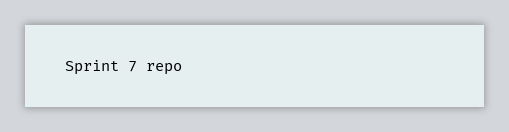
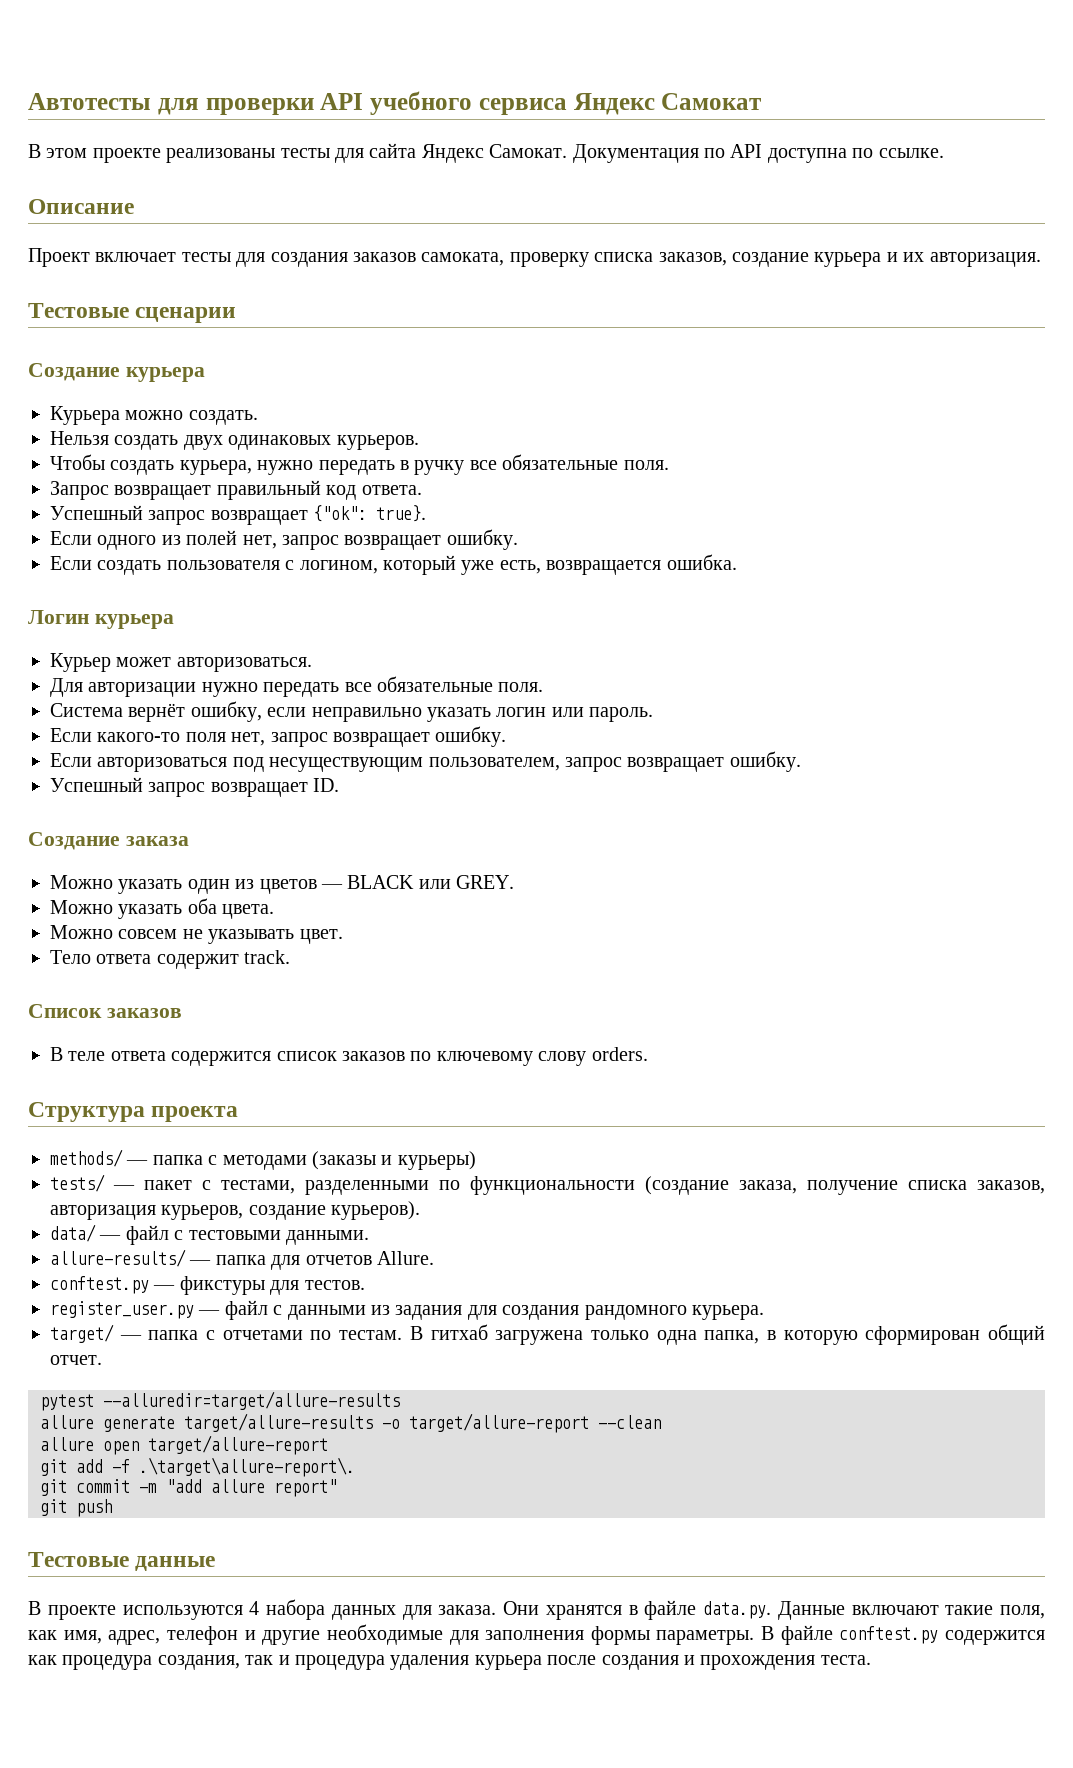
- Sprint 7 repo
+ Автотесты для проверки API учебного сервиса Яндекс Самокат
+ В этом проекте реализованы тесты для сайта Яндекс Самокат. Документация по API доступна по ссылке.
+ Описание
+ Проект включает тесты для создания заказов самоката, проверку списка заказов, создание курьера и их авторизация.
+ Тестовые сценарии
+ Создание курьера
+ Курьера можно создать.
+ Нельзя создать двух одинаковых курьеров.
+ Чтобы создать курьера, нужно передать в ручку все обязательные поля.
+ Запрос возвращает правильный код ответа.
+ Успешный запрос возвращает {"ok": true}.
+ Если одного из полей нет, запрос возвращает ошибку.
+ Если создать пользователя с логином, который уже есть, возвращается ошибка.
+ Логин курьера
+ Курьер может авторизоваться.
+ Для авторизации нужно передать все обязательные поля.
+ Система вернёт ошибку, если неправильно указать логин или пароль.
+ Если какого-то поля нет, запрос возвращает ошибку.
+ Если авторизоваться под несуществующим пользователем, запрос возвращает ошибку.
+ Успешный запрос возвращает ID.
+ Создание заказа
+ Можно указать один из цветов — BLACK или GREY.
+ Можно указать оба цвета.
+ Можно совсем не указывать цвет.
+ Тело ответа содержит track.
+ Список заказов
+ В теле ответа содержится список заказов по ключевому слову orders.
+ Структура проекта
+ methods/ — папка с методами (заказы и курьеры)
+ tests/ — пакет с тестами, разделенными по функциональности (создание заказа, получение списка заказов, авторизация курьеров, создание курьеров).
+ data/ — файл с тестовыми данными.
+ allure-results/ — папка для отчетов Allure.
+ conftest.py — фикстуры для тестов.
+ register_user.py — файл с данными из задания для создания рандомного курьера.
+ target/ — папка с отчетами по тестам. В гитхаб загружена только одна папка, в которую сформирован общий отчет.
+ pytest --alluredir=target/allure-results
+ allure generate target/allure-results -o target/allure-report --clean
+ allure open target/allure-report
+ git add -f .\target\allure-report\.
+ git commit -m "add allure report"
+ git push
+ Тестовые данные
+ В проекте используются 4 набора данных для заказа. Они хранятся в файле data.py. Данные включают такие поля, как имя, адрес, телефон и другие необходимые для заполнения формы параметры. В файле conftest.py содержится как процедура создания, так и процедура удаления курьера после создания и прохождения теста.

